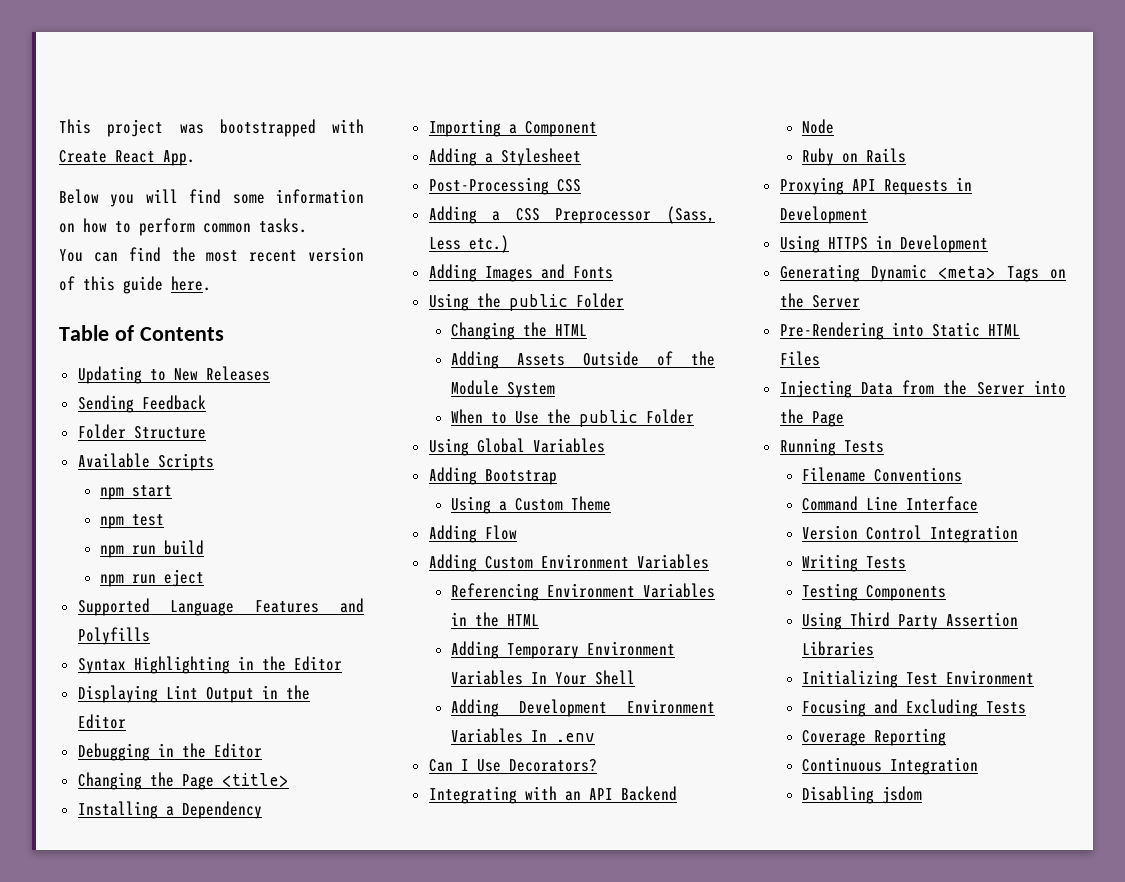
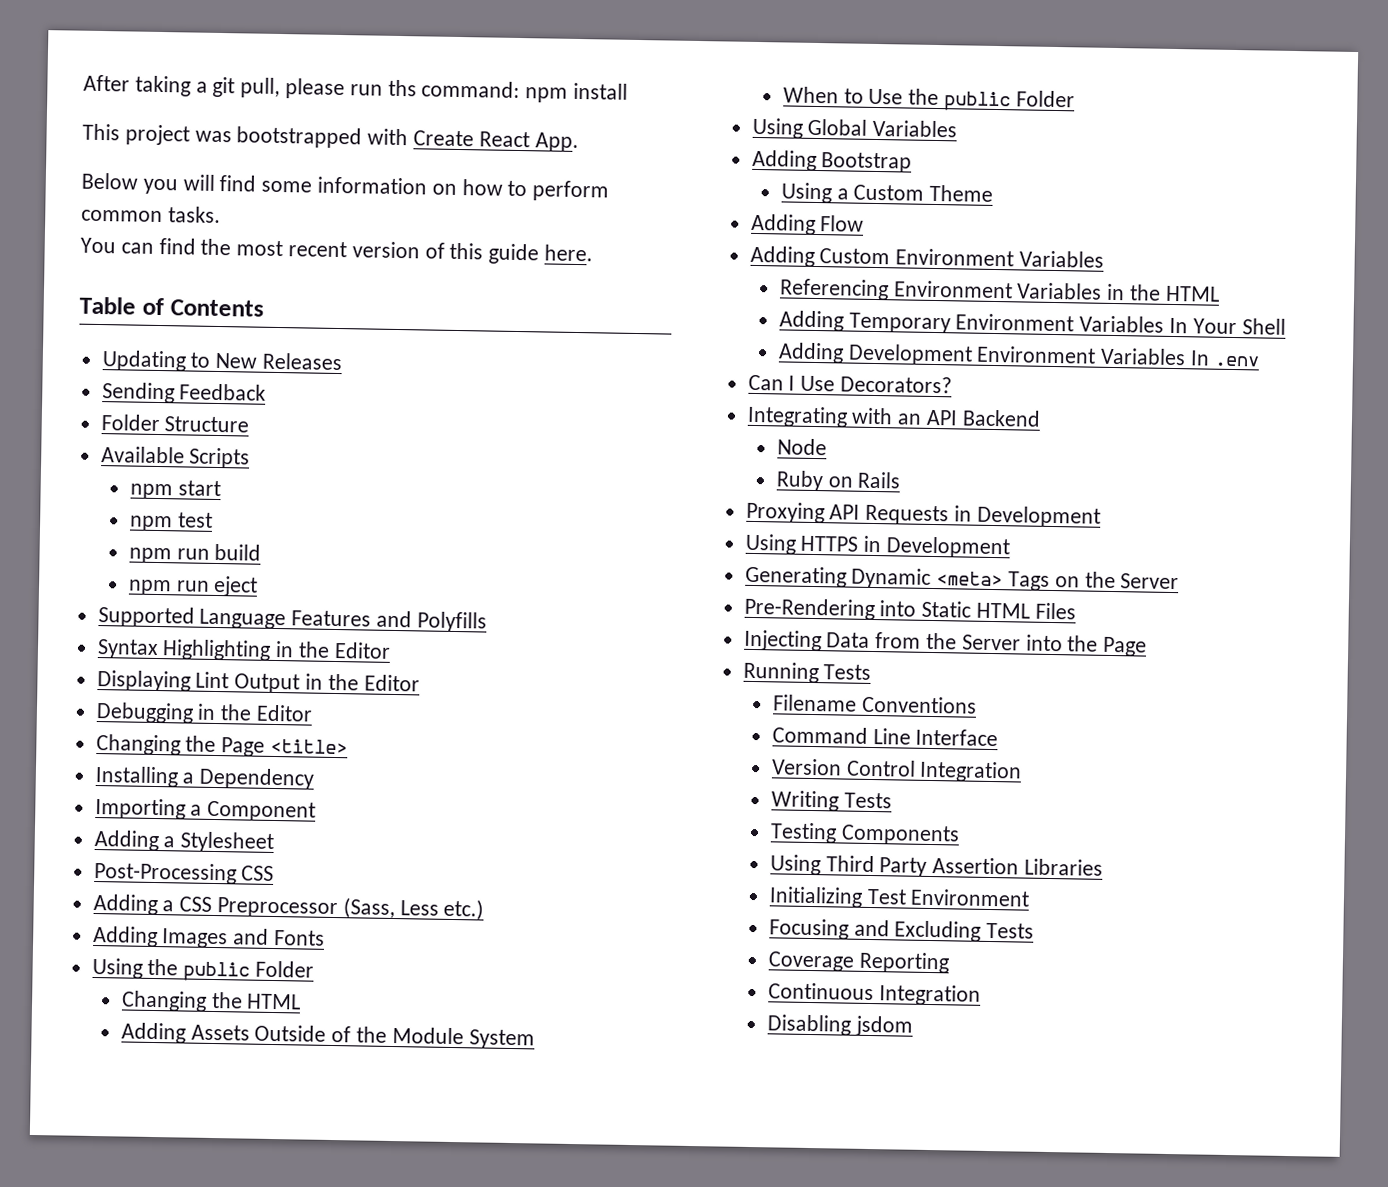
+ After taking a git pull, please run ths command: npm install

